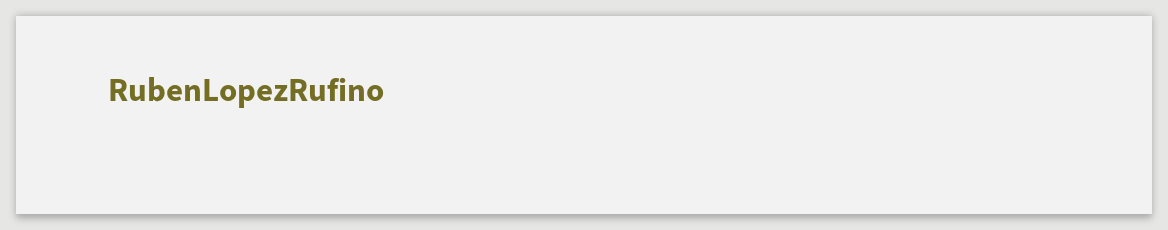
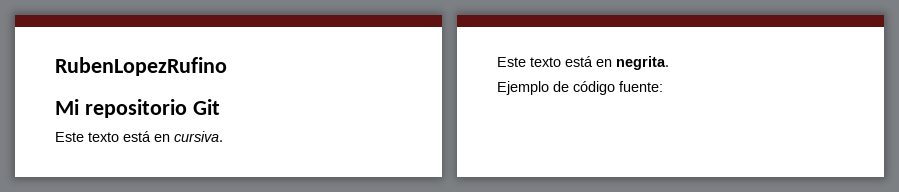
+ Mi repositorio Git
+ Este texto está en cursiva.
+ Este texto está en negrita.
+ Ejemplo de código fuente:

